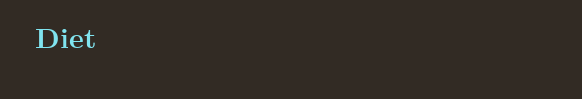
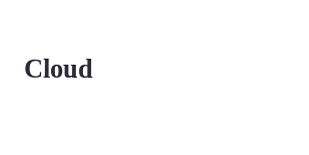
- Diet
+ Cloud

